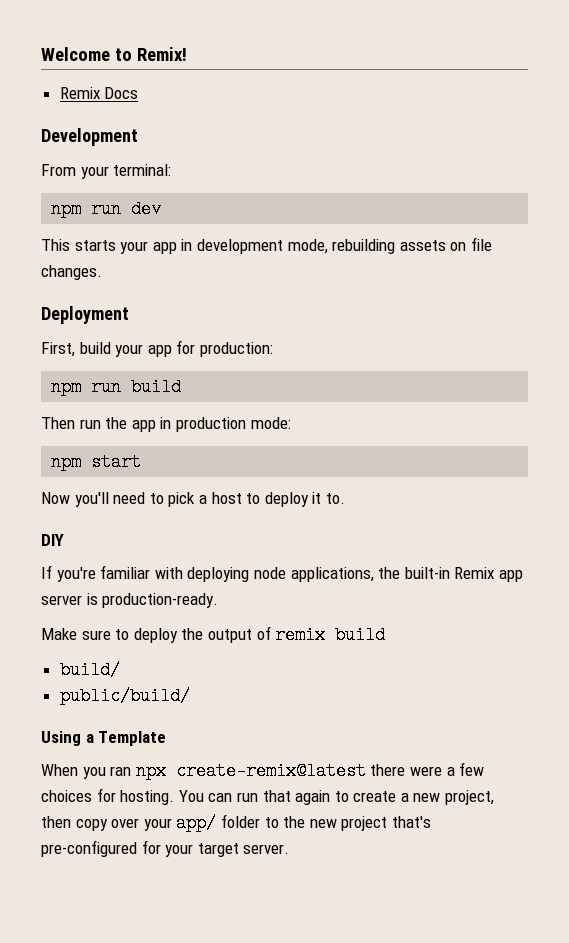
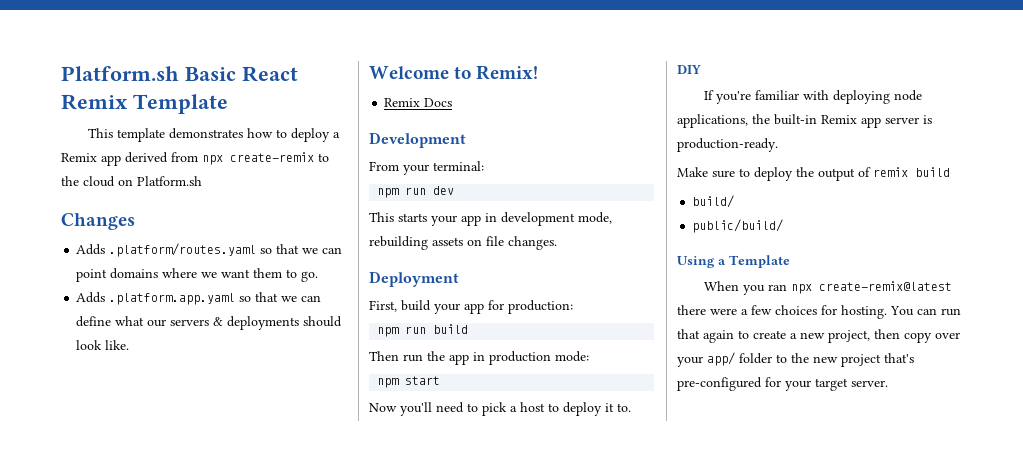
+ Platform.sh Basic React Remix Template
+ This template demonstrates how to deploy a Remix app derived from npx create-remix to the cloud on Platform.sh
+ Changes
+ Adds .platform/routes.yaml so that we can point domains where we want them to go.
+ Adds .platform.app.yaml so that we can define what our servers & deployments should look like.

